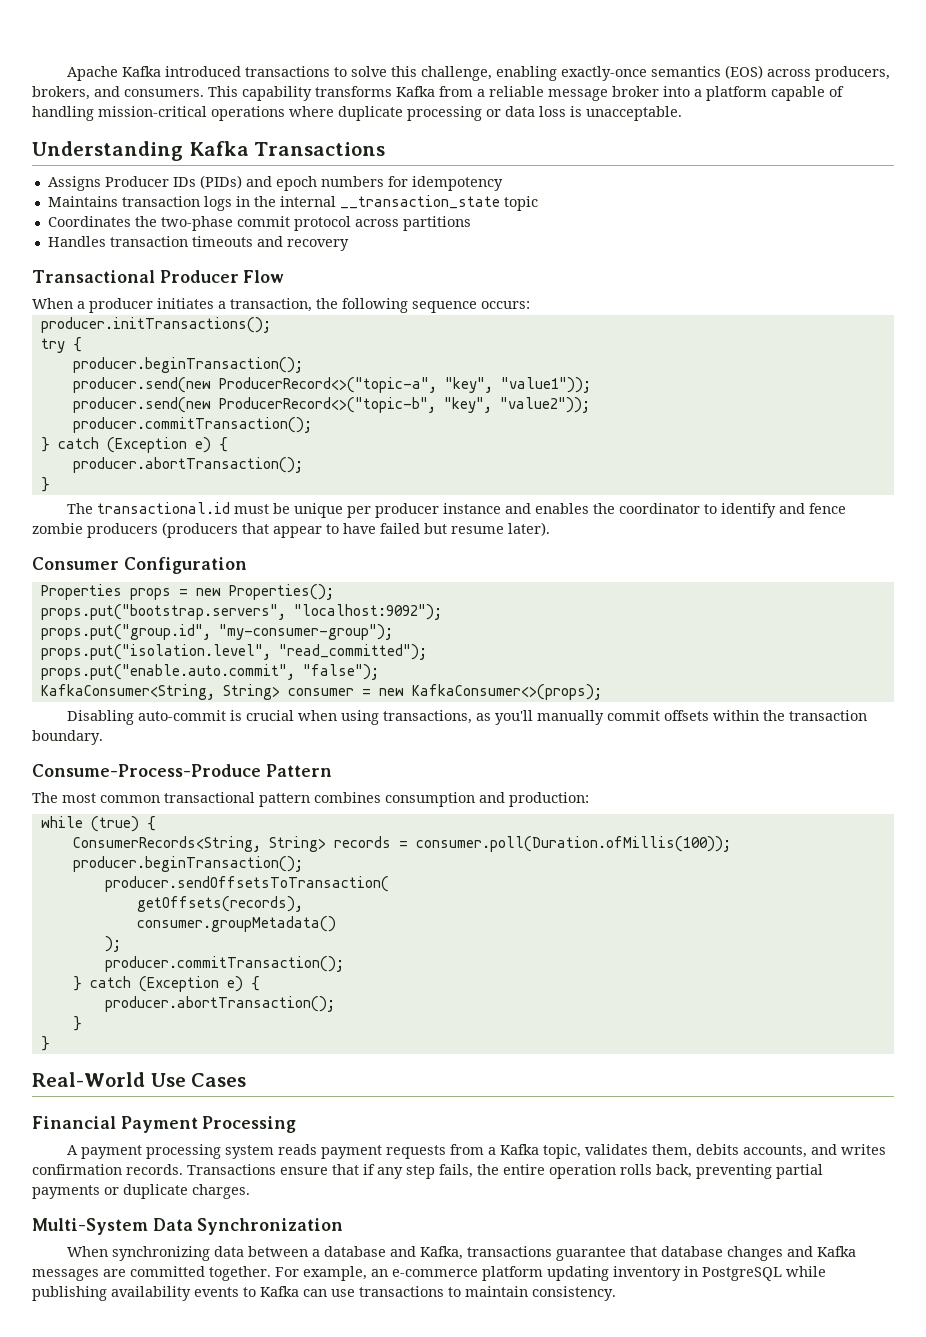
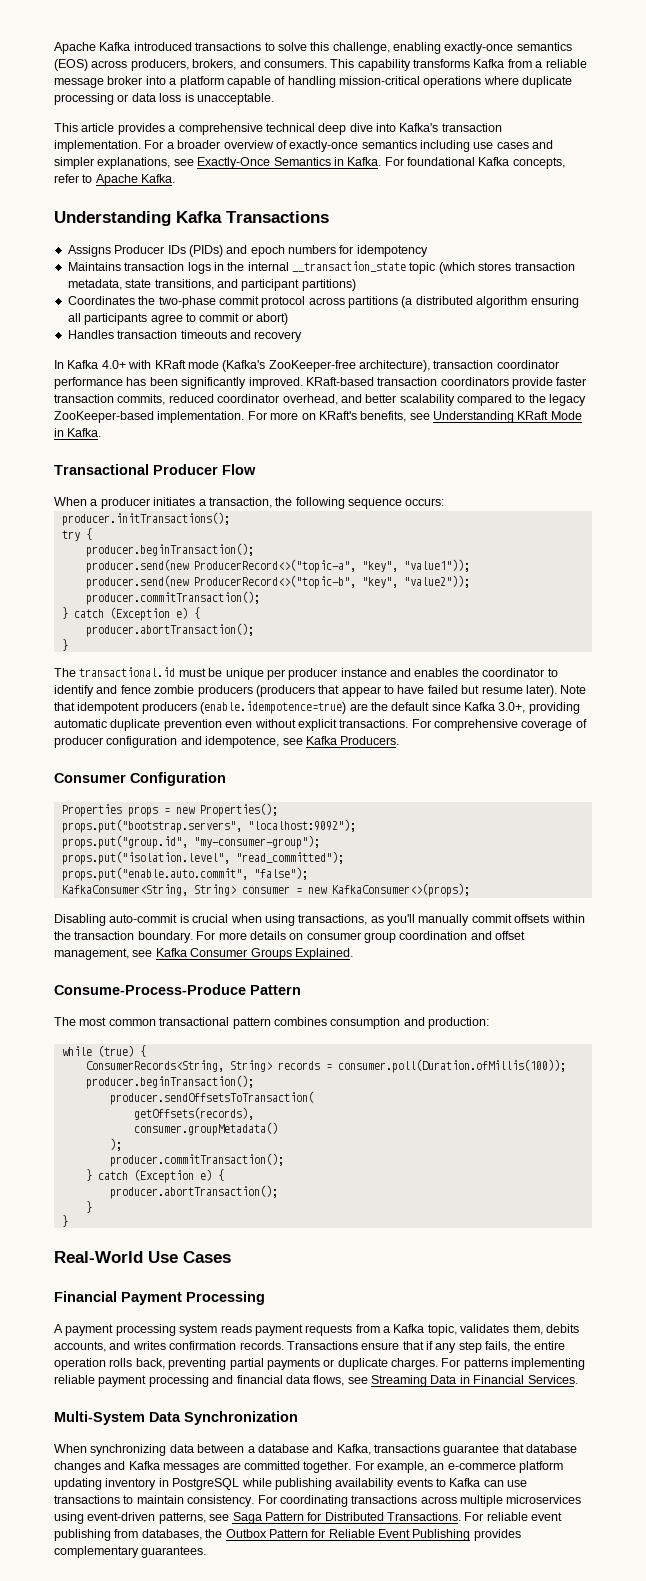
+ This article provides a comprehensive technical deep dive into Kafka's transaction implementation. For a broader overview of exactly-once semantics including use cases and simpler explanations, see Exactly-Once Semantics in Kafka. For foundational Kafka concepts, refer to Apache Kafka.
- Maintains transaction logs in the internal __transaction_state topic
+ Maintains transaction logs in the internal __transaction_state topic (which stores transaction metadata, state transitions, and participant partitions)
- Coordinates the two-phase commit protocol across partitions
+ Coordinates the two-phase commit protocol across partitions (a distributed algorithm ensuring all participants agree to commit or abort)
+ In Kafka 4.0+ with KRaft mode (Kafka's ZooKeeper-free architecture), transaction coordinator performance has been significantly improved. KRaft-based transaction coordinators provide faster transaction commits, reduced coordinator overhead, and better scalability compared to the legacy ZooKeeper-based implementation. For more on KRaft's benefits, see Understanding KRaft Mode in Kafka.
+ Note that idempotent producers (enable.idempotence=true) are the default since Kafka 3.0+, providing automatic duplicate prevention even without explicit transactions. For comprehensive coverage of producer configuration and idempotence, see Kafka Producers.
+ For more details on consumer group coordination and offset management, see Kafka Consumer Groups Explained.
+ For patterns implementing reliable payment processing and financial data flows, see Streaming Data in Financial Services.
+ For coordinating transactions across multiple microservices using event-driven patterns, see Saga Pattern for Distributed Transactions. For reliable event publishing from databases, the Outbox Pattern for Reliable Event Publishing provides complementary guarantees.

